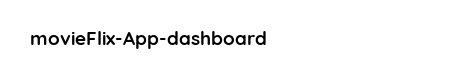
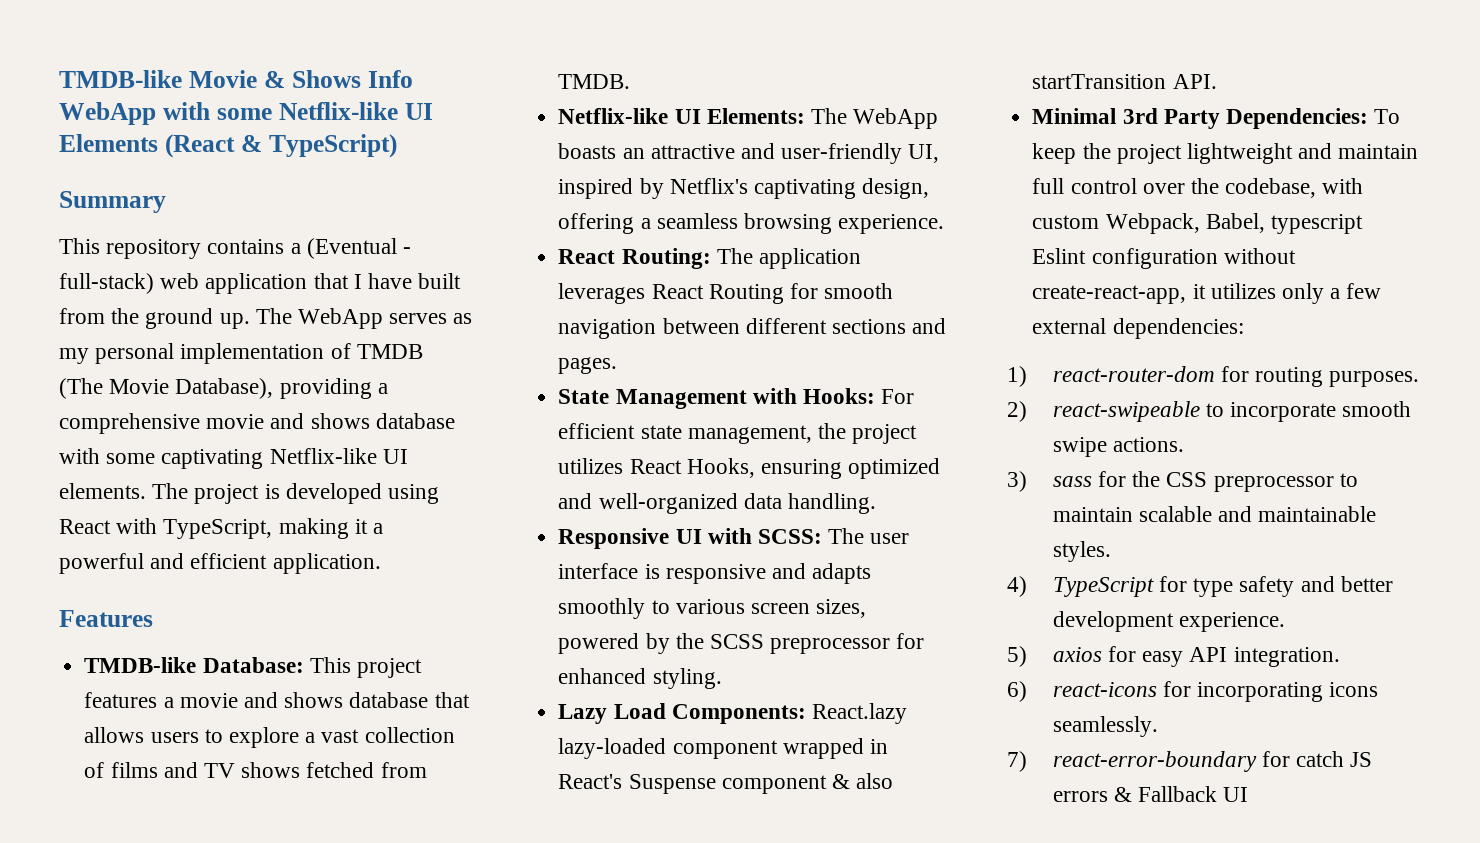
- movieFlix-App-dashboard
+ TMDB-like Movie & Shows Info WebApp with some Netflix-like UI Elements (React & TypeScript)
+ Summary
+ This repository contains a (Eventual - full-stack) web application that I have built from the ground up. The WebApp serves as my personal implementation of TMDB (The Movie Database), providing a comprehensive movie and shows database with some captivating Netflix-like UI elements. The project is developed using React with TypeScript, making it a powerful and efficient application.
+ Features
+ TMDB-like Database: This project features a movie and shows database that allows users to explore a vast collection of films and TV shows fetched from TMDB.
+ Netflix-like UI Elements: The WebApp boasts an attractive and user-friendly UI, inspired by Netflix's captivating design, offering a seamless browsing experience.
+ React Routing: The application leverages React Routing for smooth navigation between different sections and pages.
+ State Management with Hooks: For efficient state management, the project utilizes React Hooks, ensuring optimized and well-organized data handling.
+ Responsive UI with SCSS: The user interface is responsive and adapts smoothly to various screen sizes, powered by the SCSS preprocessor for enhanced styling.
+ Lazy Load Components: React.lazy lazy-loaded component wrapped in React's Suspense component & also startTransition API.
+ Minimal 3rd Party Dependencies: To keep the project lightweight and maintain full control over the codebase, with custom Webpack, Babel, typescript Eslint configuration without create-react-app, it utilizes only a few external dependencies:
+ 1) react-router-dom for routing purposes.
+ 2) react-swipeable to incorporate smooth swipe actions.
+ 3) sass for the CSS preprocessor to maintain scalable and maintainable styles.
+ 4) TypeScript for type safety and better development experience.
+ 5) axios for easy API integration.
+ 6) react-icons for incorporating icons seamlessly.
+ 7) react-error-boundary for catch JS errors & Fallback UI

